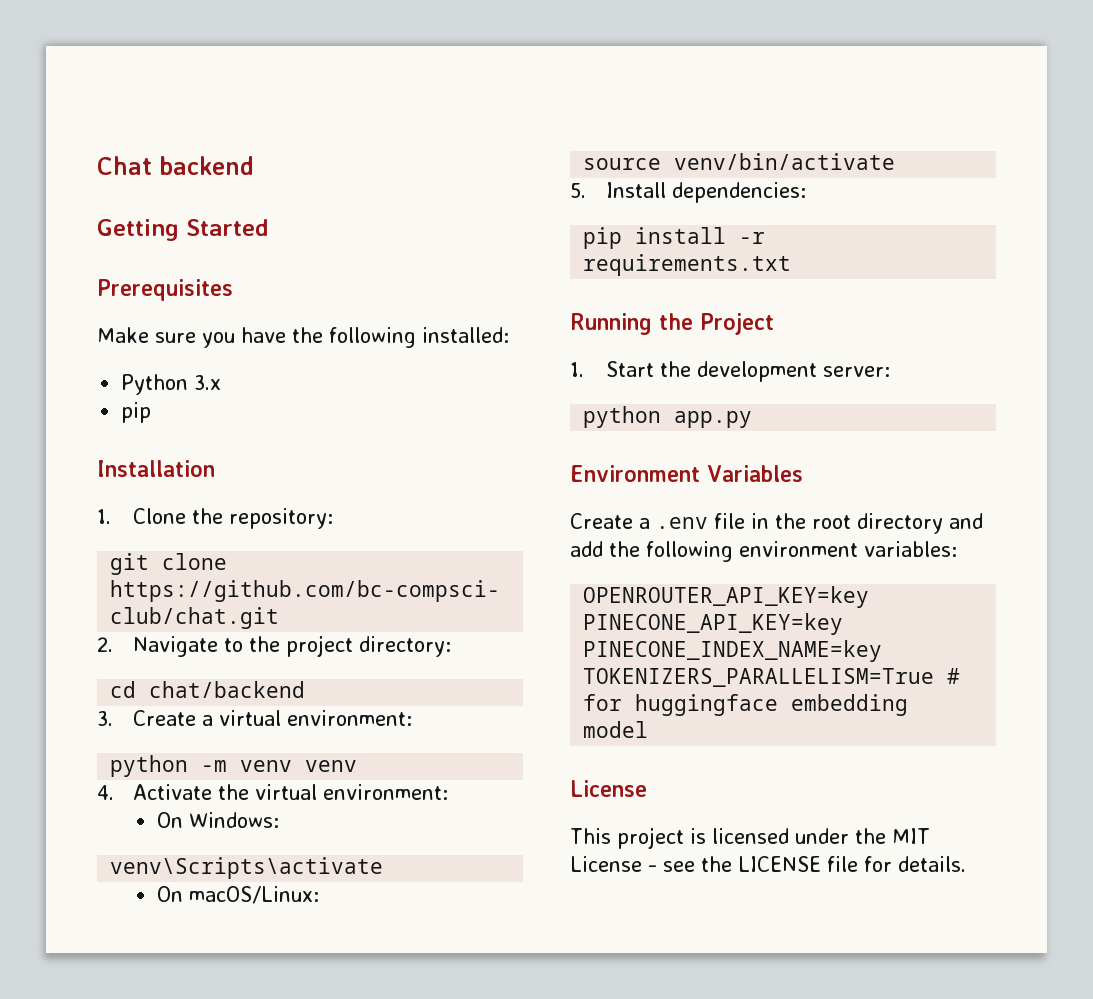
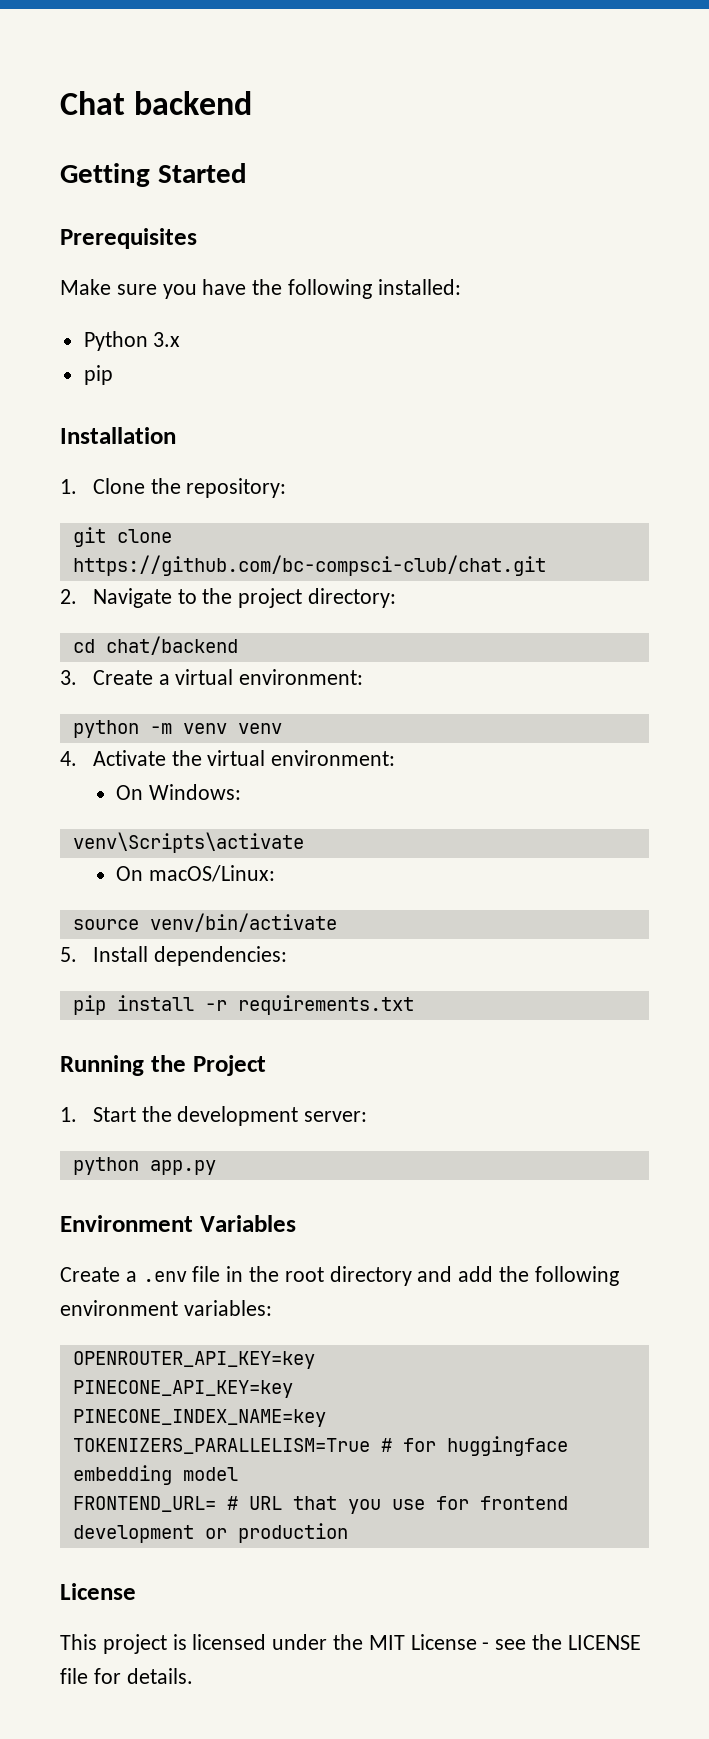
+ FRONTEND_URL= # URL that you use for frontend development or production

